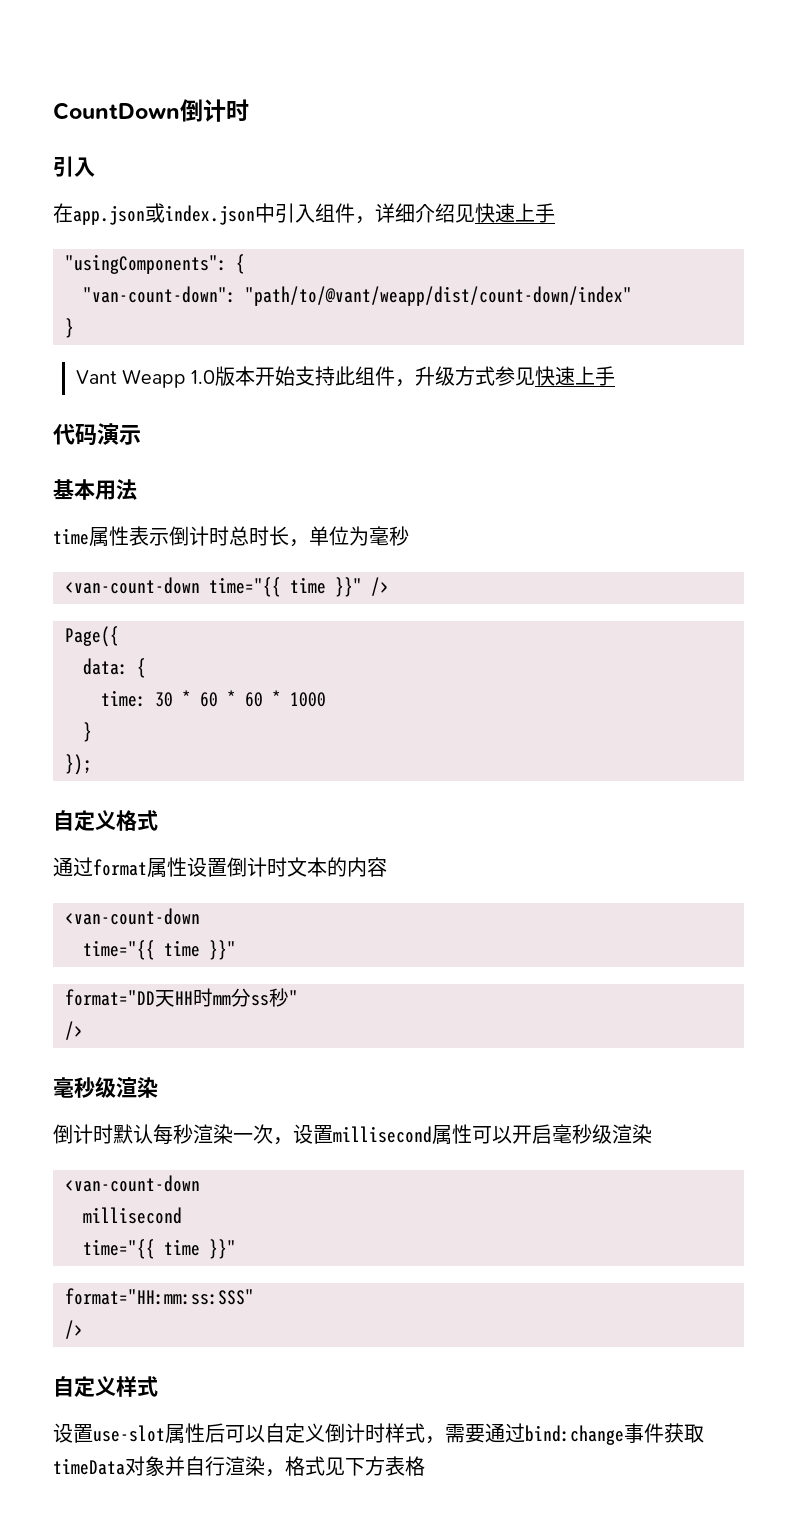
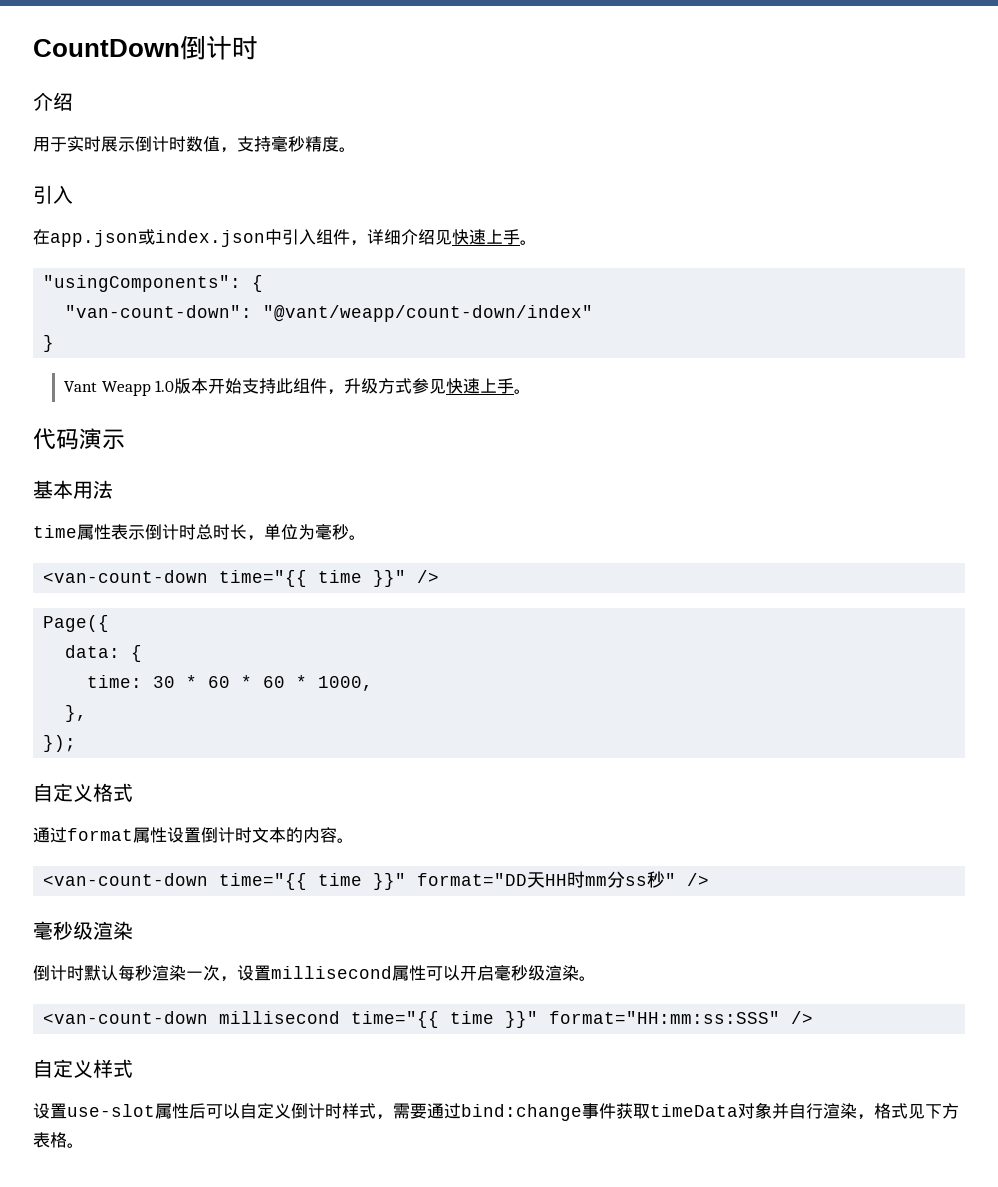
  CountDown倒计时
+ 介绍
+ 用于实时展示倒计时数值，支持毫秒精度。
- 在app.json或index.json中引入组件，详细介绍见快速上手
+ 在app.json或index.json中引入组件，详细介绍见快速上手。
- "van-count-down": "path/to/@vant/weapp/dist/count-down/index"
+ "van-count-down": "@vant/weapp/count-down/index"
- Vant Weapp 1.0版本开始支持此组件，升级方式参见快速上手
+ Vant Weapp 1.0版本开始支持此组件，升级方式参见快速上手。
- time属性表示倒计时总时长，单位为毫秒
+ time属性表示倒计时总时长，单位为毫秒。
- time: 30 * 60 * 60 * 1000
- }
+ time: 30 * 60 * 60 * 1000,
+ },
- 通过format属性设置倒计时文本的内容
- <van-count-down
- time="{{ time }}"
- format="DD天HH时mm分ss秒"
- />
+ 通过format属性设置倒计时文本的内容。
+ <van-count-down time="{{ time }}" format="DD天HH时mm分ss秒" />
- 倒计时默认每秒渲染一次，设置millisecond属性可以开启毫秒级渲染
- <van-count-down
- millisecond
- time="{{ time }}"
- format="HH:mm:ss:SSS"
- />
+ 倒计时默认每秒渲染一次，设置millisecond属性可以开启毫秒级渲染。
+ <van-count-down millisecond time="{{ time }}" format="HH:mm:ss:SSS" />
- 设置use-slot属性后可以自定义倒计时样式，需要通过bind:change事件获取timeData对象并自行渲染，格式见下方表格
+ 设置use-slot属性后可以自定义倒计时样式，需要通过bind:change事件获取timeData对象并自行渲染，格式见下方表格。

